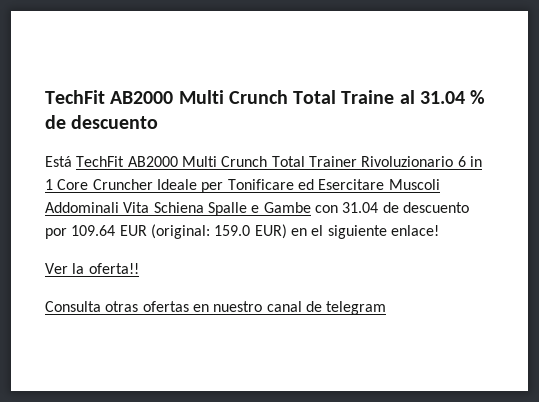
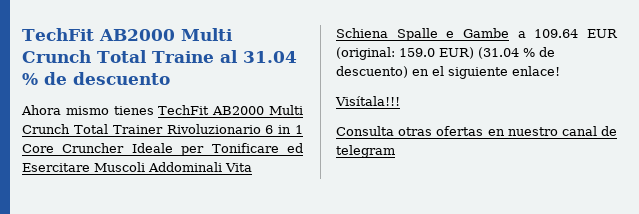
- Está TechFit AB2000 Multi Crunch Total Trainer Rivoluzionario 6 in 1 Core Cruncher Ideale per Tonificare ed Esercitare Muscoli Addominali Vita Schiena Spalle e Gambe con 31.04 de descuento por 109.64 EUR (original: 159.0 EUR) en el siguiente enlace!
+ Ahora mismo tienes TechFit AB2000 Multi Crunch Total Trainer Rivoluzionario 6 in 1 Core Cruncher Ideale per Tonificare ed Esercitare Muscoli Addominali Vita Schiena Spalle e Gambe a 109.64 EUR (original: 159.0 EUR) (31.04 % de descuento) en el siguiente enlace!
- Ver la oferta!!
+ Visítala!!!

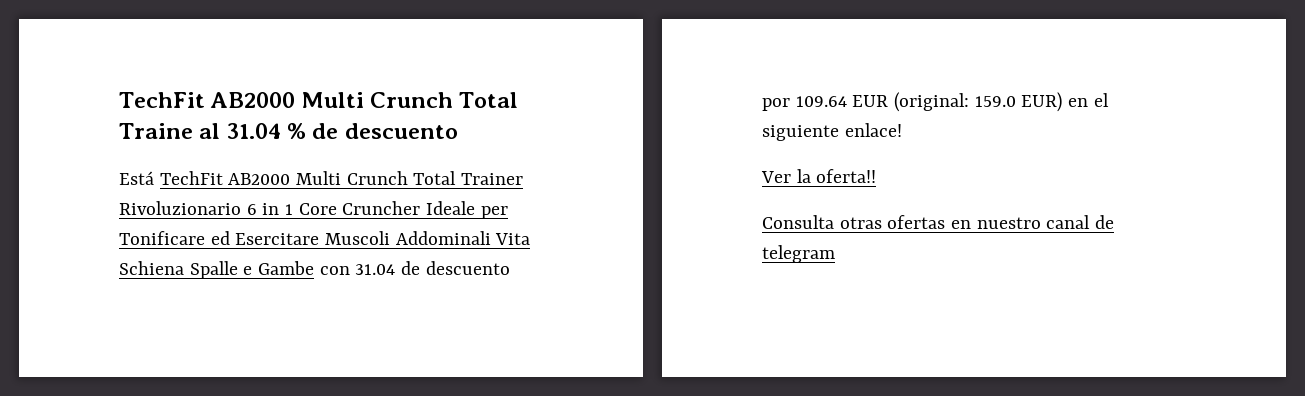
- Ahora mismo tienes TechFit AB2000 Multi Crunch Total Trainer Rivoluzionario 6 in 1 Core Cruncher Ideale per Tonificare ed Esercitare Muscoli Addominali Vita Schiena Spalle e Gambe a 109.64 EUR (original: 159.0 EUR) (31.04 % de descuento) en el siguiente enlace!
+ Está TechFit AB2000 Multi Crunch Total Trainer Rivoluzionario 6 in 1 Core Cruncher Ideale per Tonificare ed Esercitare Muscoli Addominali Vita Schiena Spalle e Gambe con 31.04 de descuento por 109.64 EUR (original: 159.0 EUR) en el siguiente enlace!
- Visítala!!!
+ Ver la oferta!!

